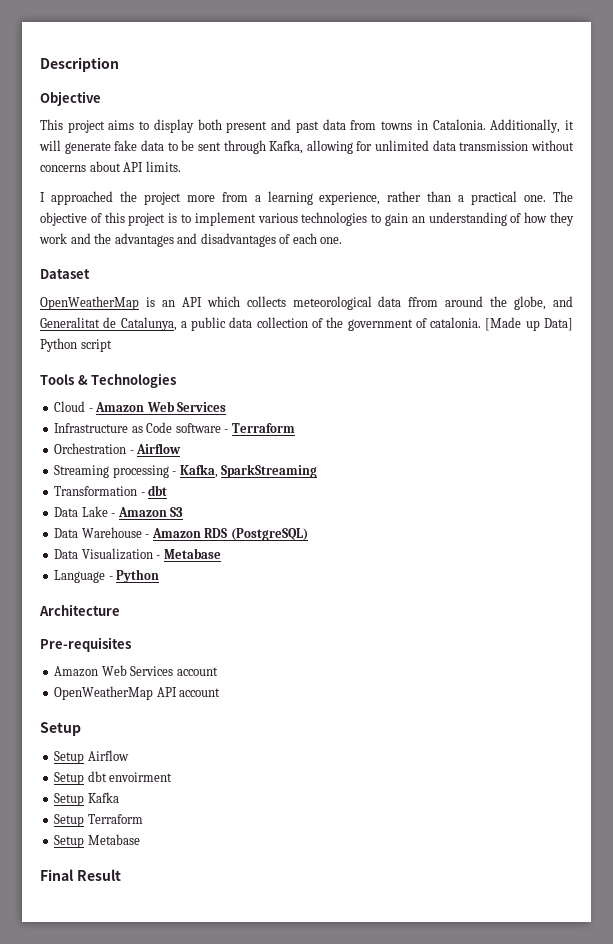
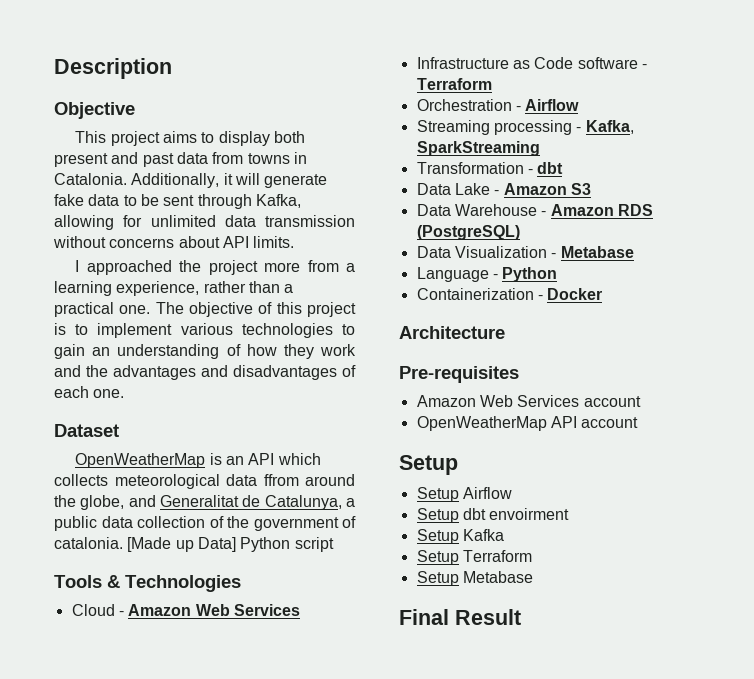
+ Containerization - Docker

